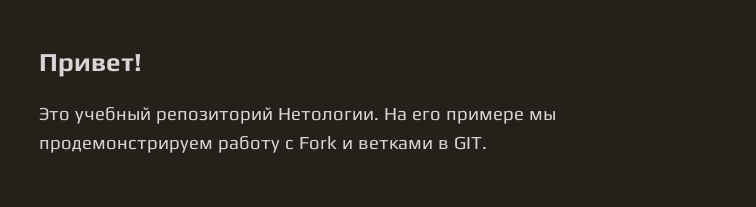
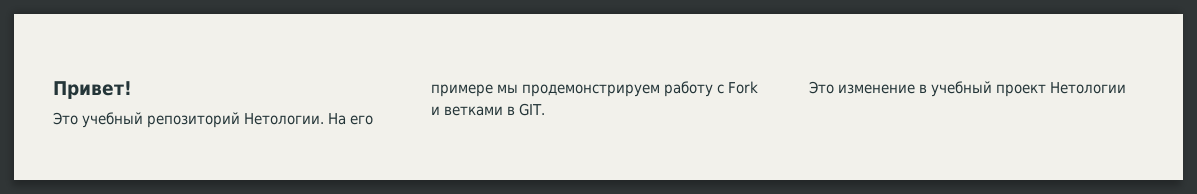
+ Это изменение в учебный проект Нетологии

